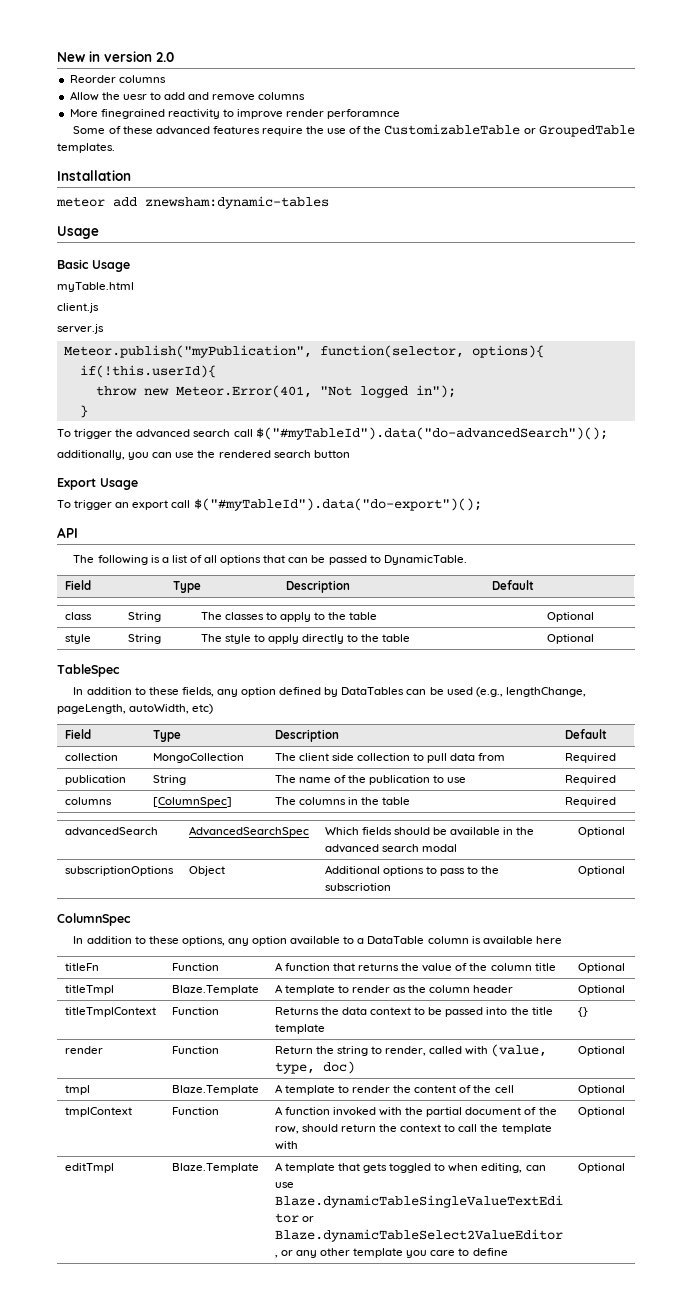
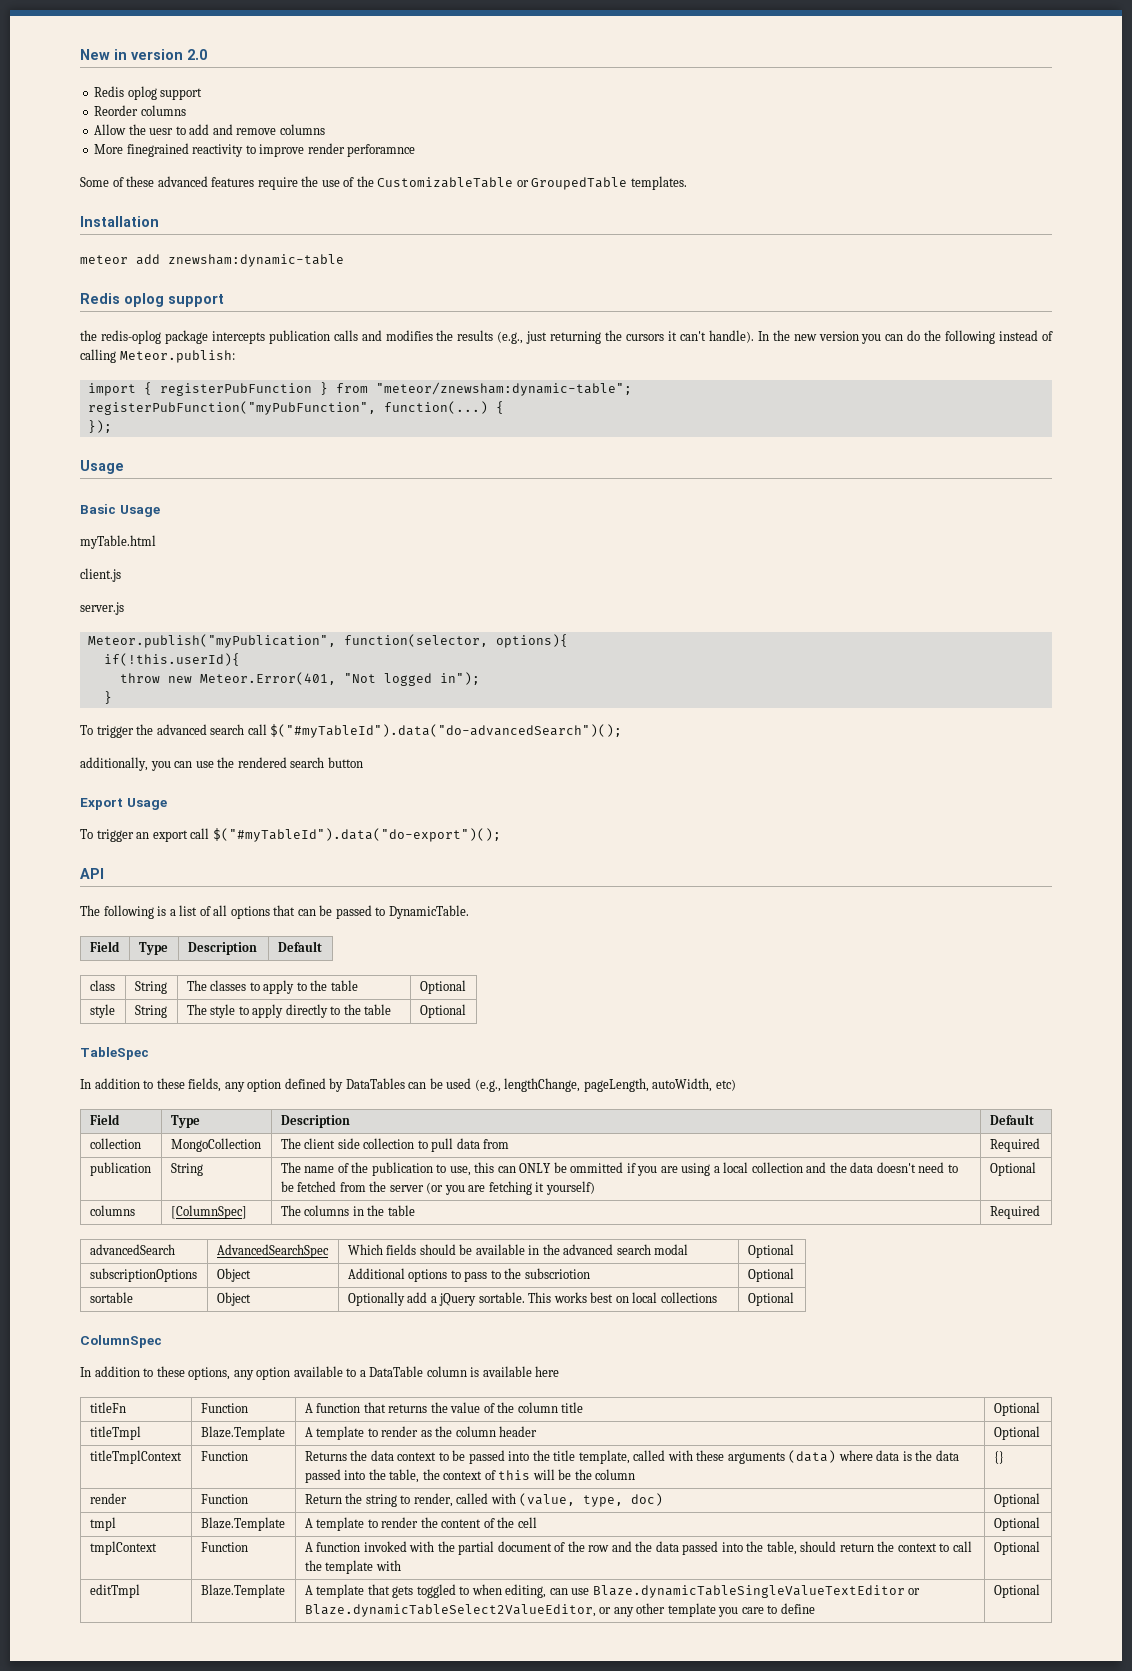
  New in version 2.0
+ Redis oplog support
- meteor add znewsham:dynamic-tables
+ meteor add znewsham:dynamic-table
+ Redis oplog support
+ the redis-oplog package intercepts publication calls and modifies the results (e.g., just returning the cursors it can't handle). In the new version you can do the following instead of calling Meteor.publish:
+ import { registerPubFunction } from "meteor/znewsham:dynamic-table";
+ registerPubFunction("myPubFunction", function(...) {
+ });
- publication | String | The name of the publication to use | Required
+ publication | String | The name of the publication to use, this can ONLY be ommitted if you are using a local collection and the data doesn't need to be fetched from the server (or you are fetching it yourself) | Optional
+ sortable | Object | Optionally add a jQuery sortable. This works best on local collections | Optional
- titleTmplContext | Function | Returns the data context to be passed into the title template | {}
+ titleTmplContext | Function | Returns the data context to be passed into the title template, called with these arguments (data) where data is the data passed into the table, the context of this will be the column | {}
- tmplContext | Function | A function invoked with the partial document of the row, should return the context to call the template with | Optional
+ tmplContext | Function | A function invoked with the partial document of the row and the data passed into the table, should return the context to call the template with | Optional

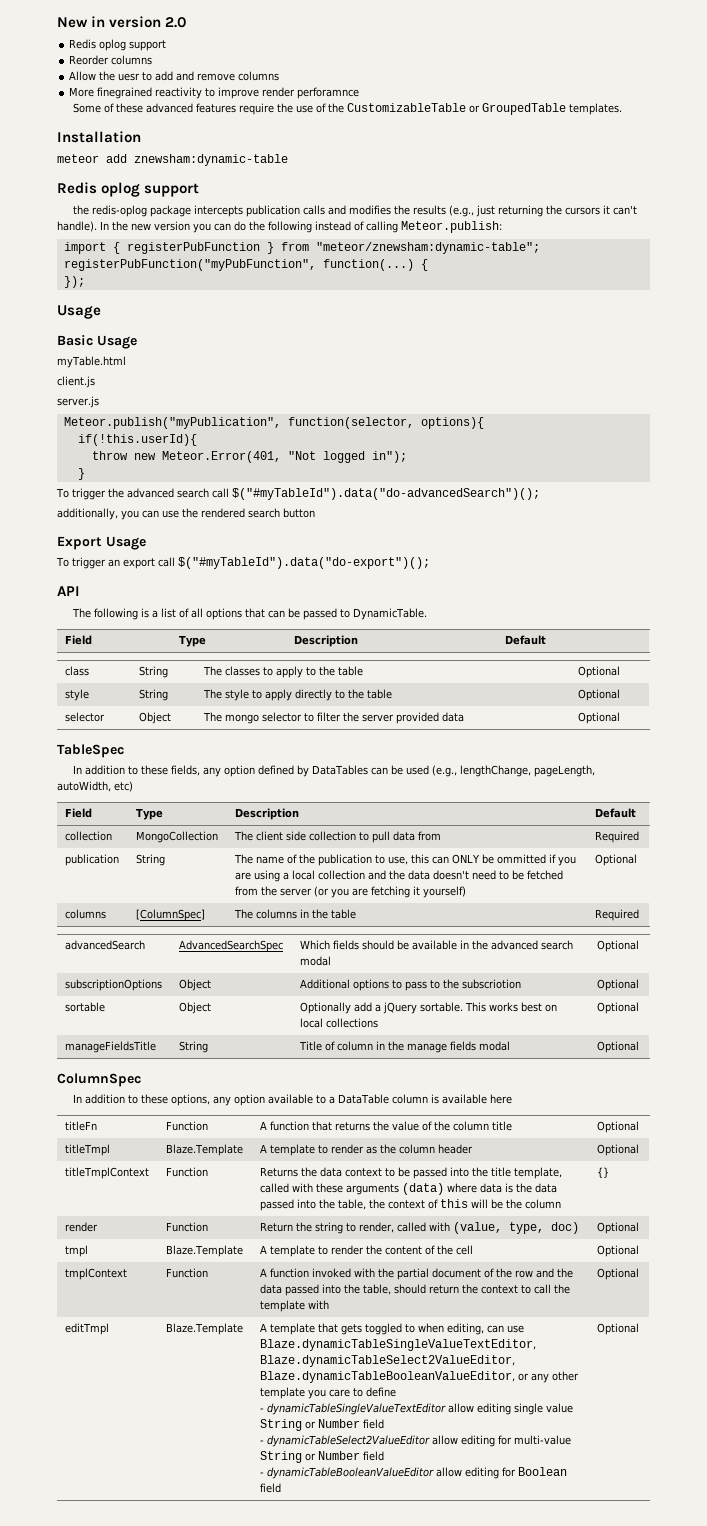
+ selector | Object | The mongo selector to filter the server provided data | Optional
+ manageFieldsTitle | String | Title of column in the manage fields modal | Optional
- A template that gets toggled to when editing, can use Blaze.dynamicTableSingleValueTextEditor or Blaze.dynamicTableSelect2ValueEditor, or any other template you care to define
+ A template that gets toggled to when editing, can use Blaze.dynamicTableSingleValueTextEditor, Blaze.dynamicTableSelect2ValueEditor, Blaze.dynamicTableBooleanValueEditor, or any other template you care to define
+ - dynamicTableSingleValueTextEditor allow editing single value String or Number field
+ - dynamicTableSelect2ValueEditor allow editing for multi-value String or Number field
+ - dynamicTableBooleanValueEditor allow editing for Boolean field

